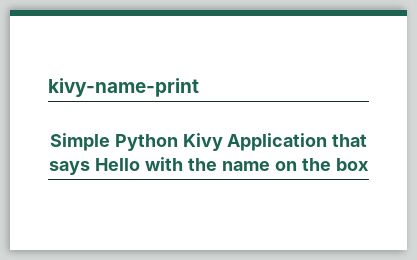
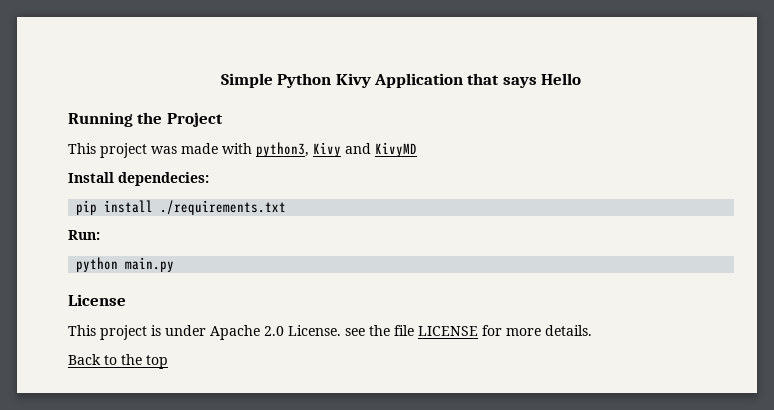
- kivy-name-print
- Simple Python Kivy Application that says Hello with the name on the box
+ Simple Python Kivy Application that says Hello
+ Running the Project
+ This project was made with python3, Kivy and KivyMD
+ Install dependecies:
+ pip install ./requirements.txt
+ Run:
+ python main.py
+ License
+ This project is under Apache 2.0 License. see the file LICENSE for more details.
+ Back to the top

